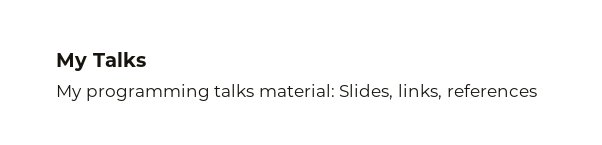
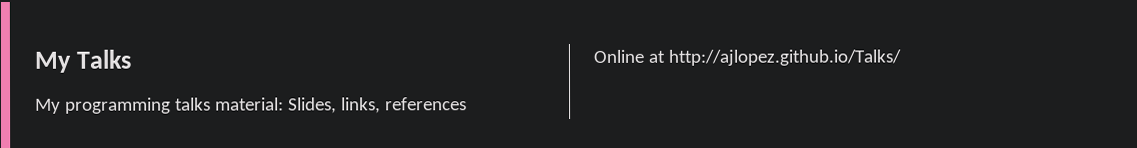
+ Online at http://ajlopez.github.io/Talks/

